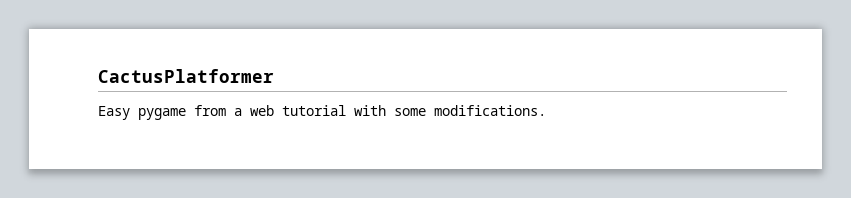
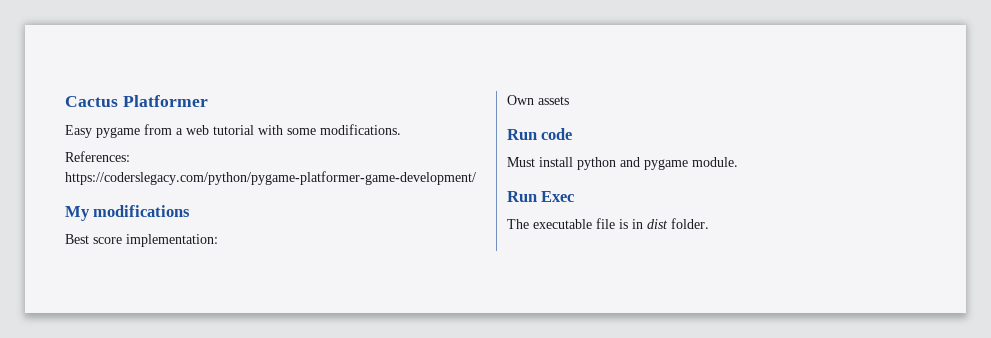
- CactusPlatformer
+ Cactus Platformer
+ References: https://coderslegacy.com/python/pygame-platformer-game-development/
+ My modifications
+ Best score implementation:
+ Own assets
+ Run code
+ Must install python and pygame module.
+ Run Exec
+ The executable file is in dist folder.

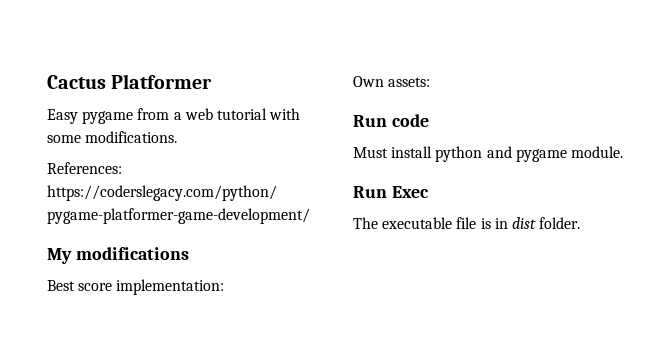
- Own assets
+ Own assets:

